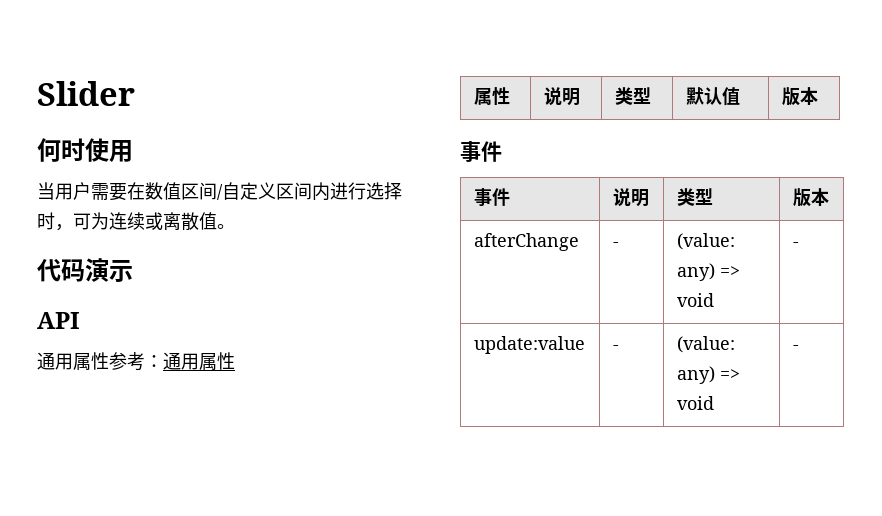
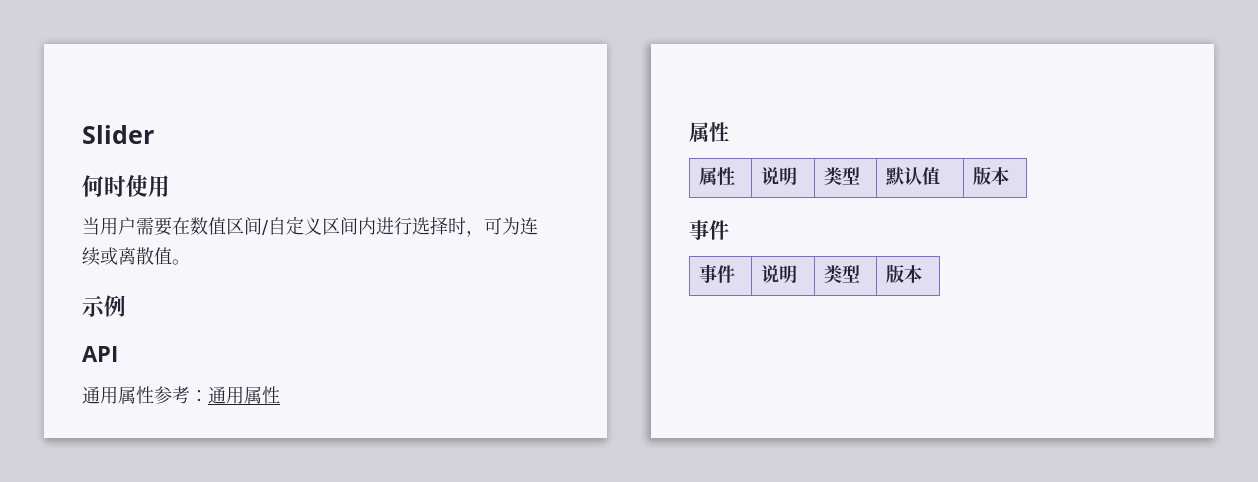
- 代码演示
+ 示例
  通用属性参考：通用属性
+ 属性
- afterChange | - | (value: any) => void | -
- update:value | - | (value: any) => void | -

